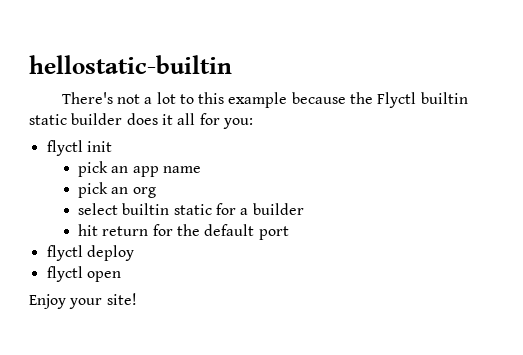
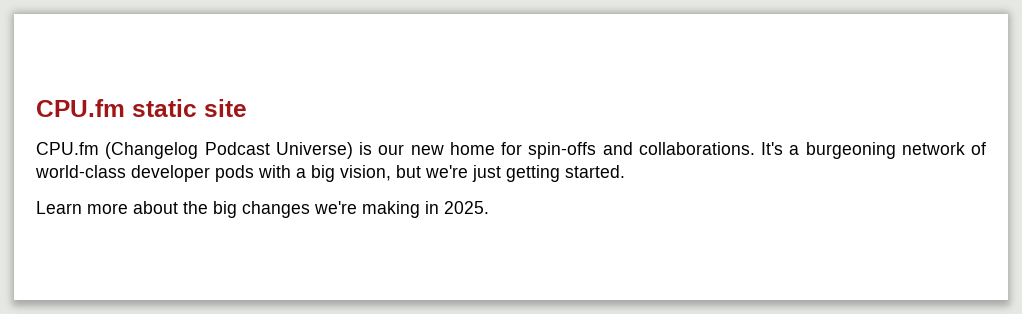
- hellostatic-builtin
- There's not a lot to this example because the Flyctl builtin static builder does it all for you:
- flyctl init
- pick an app name
- pick an org
- select builtin static for a builder
- hit return for the default port
- flyctl deploy
- flyctl open
- Enjoy your site!
+ CPU.fm static site
+ CPU.fm (Changelog Podcast Universe) is our new home for spin-offs and collaborations. It's a burgeoning network of world-class developer pods with a big vision, but we're just getting started.
+ Learn more about the big changes we're making in 2025.

